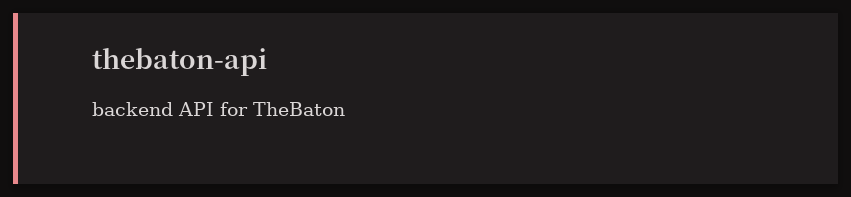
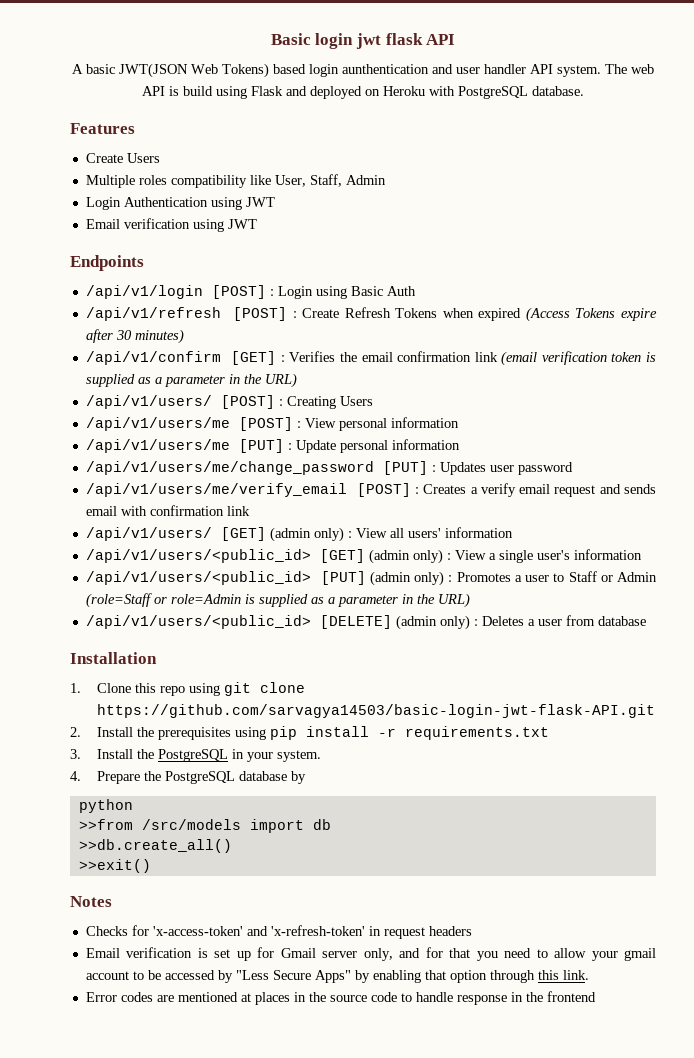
- thebaton-api
- backend API for TheBaton
+ Basic login jwt flask API
+ A basic JWT(JSON Web Tokens) based login aunthentication and user handler API system. The web API is build using Flask and deployed on Heroku with PostgreSQL database.
+ Features
+ Create Users
+ Multiple roles compatibility like User, Staff, Admin
+ Login Authentication using JWT
+ Email verification using JWT
+ Endpoints
+ /api/v1/login [POST] : Login using Basic Auth
+ /api/v1/refresh [POST] : Create Refresh Tokens when expired (Access Tokens expire after 30 minutes)
+ /api/v1/confirm [GET] : Verifies the email confirmation link (email verification token is supplied as a parameter in the URL)
+ /api/v1/users/ [POST] : Creating Users
+ /api/v1/users/me [POST] : View personal information
+ /api/v1/users/me [PUT] : Update personal information
+ /api/v1/users/me/change_password [PUT] : Updates user password
+ /api/v1/users/me/verify_email [POST] : Creates a verify email request and sends email with confirmation link
+ /api/v1/users/ [GET] (admin only) : View all users' information
+ /api/v1/users/<public_id> [GET] (admin only) : View a single user's information
+ /api/v1/users/<public_id> [PUT] (admin only) : Promotes a user to Staff or Admin (role=Staff or role=Admin is supplied as a parameter in the URL)
+ /api/v1/users/<public_id> [DELETE] (admin only) : Deletes a user from database
+ Installation
+ 1. Clone this repo using git clone https://github.com/sarvagya14503/basic-login-jwt-flask-API.git
+ 2. Install the prerequisites using pip install -r requirements.txt
+ 3. Install the PostgreSQL in your system.
+ 4. Prepare the PostgreSQL database by
+ python
+ >>from /src/models import db
+ >>db.create_all()
+ >>exit()
+ Notes
+ Checks for 'x-access-token' and 'x-refresh-token' in request headers
+ Email verification is set up for Gmail server only, and for that you need to allow your gmail account to be accessed by "Less Secure Apps" by enabling that option through this link.
+ Error codes are mentioned at places in the source code to handle response in the frontend

